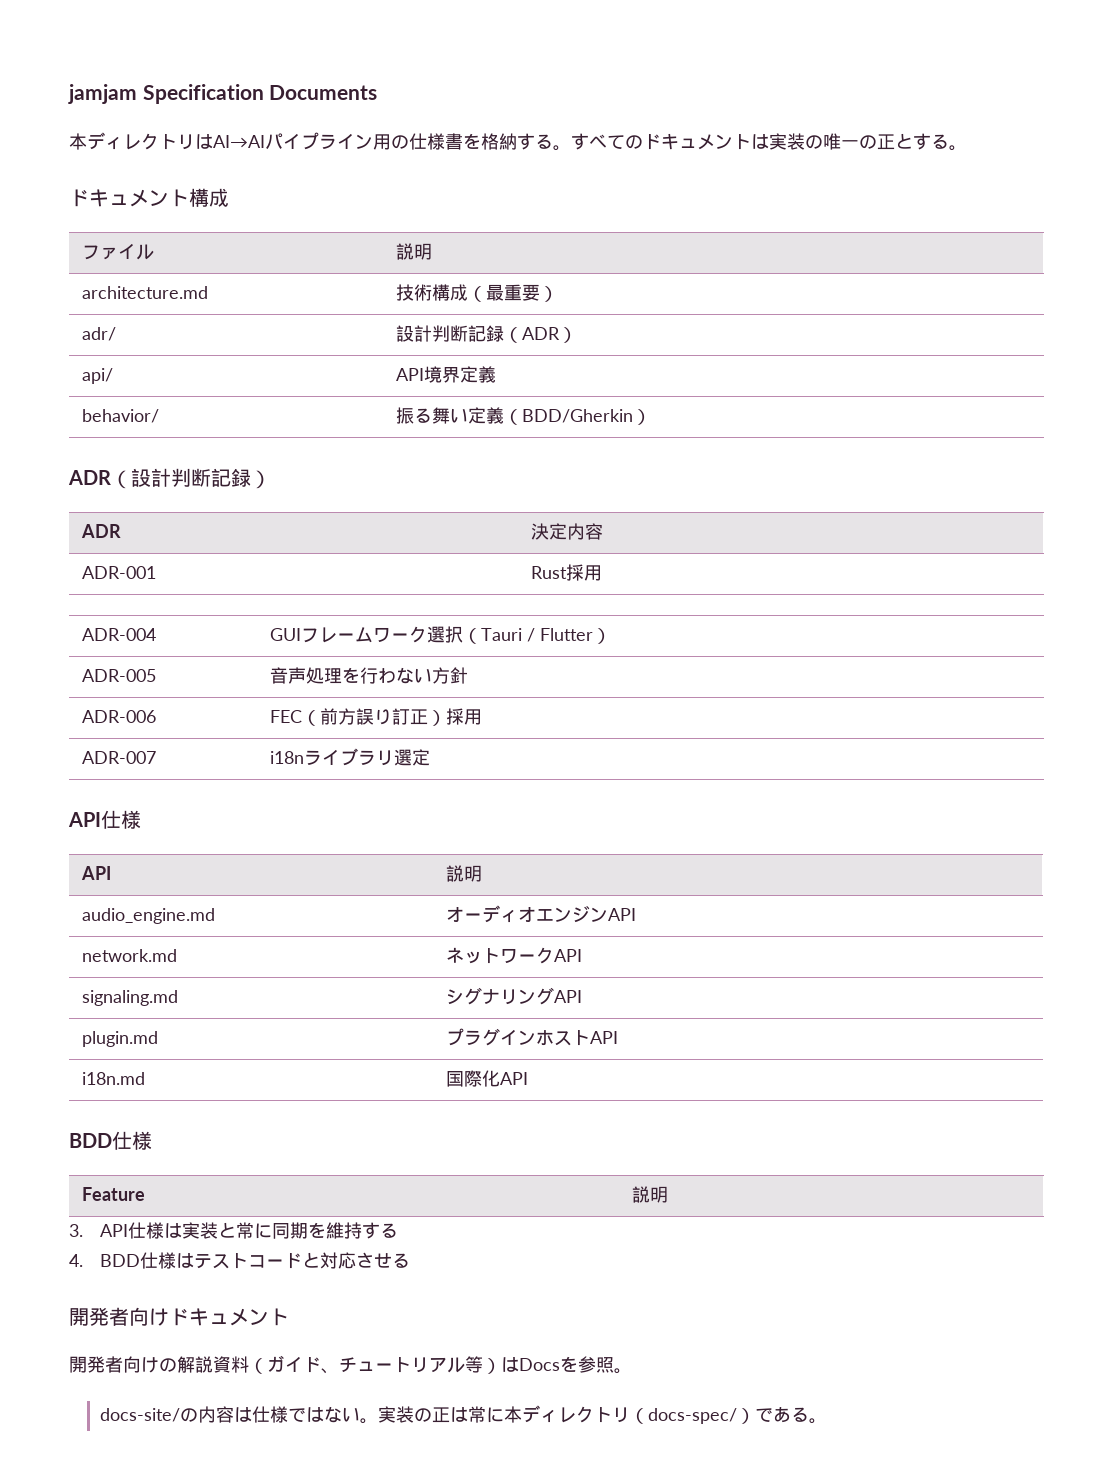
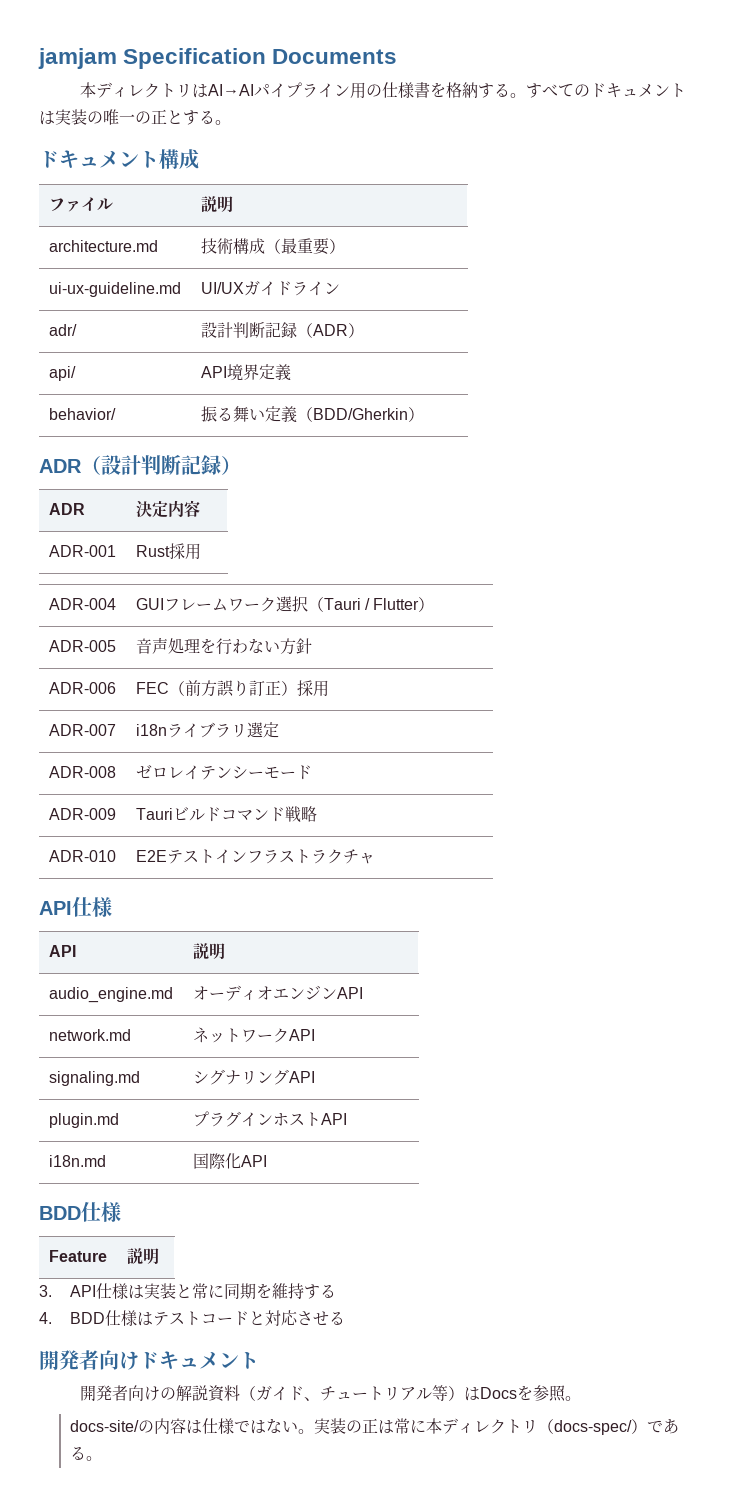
+ ui-ux-guideline.md | UI/UXガイドライン
+ ADR-008 | ゼロレイテンシーモード
+ ADR-009 | Tauriビルドコマンド戦略
+ ADR-010 | E2Eテストインフラストラクチャ

